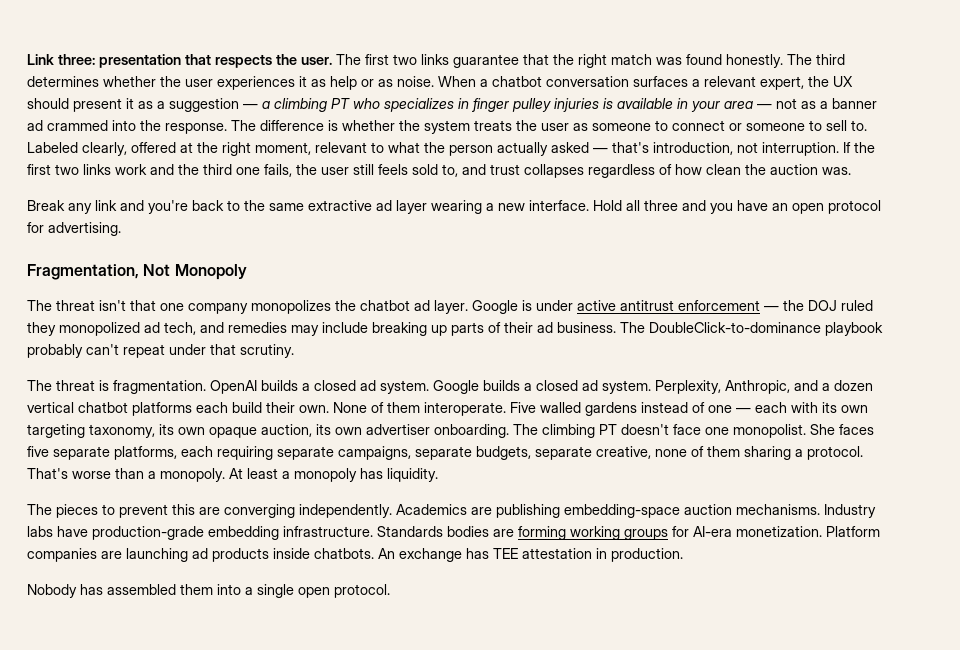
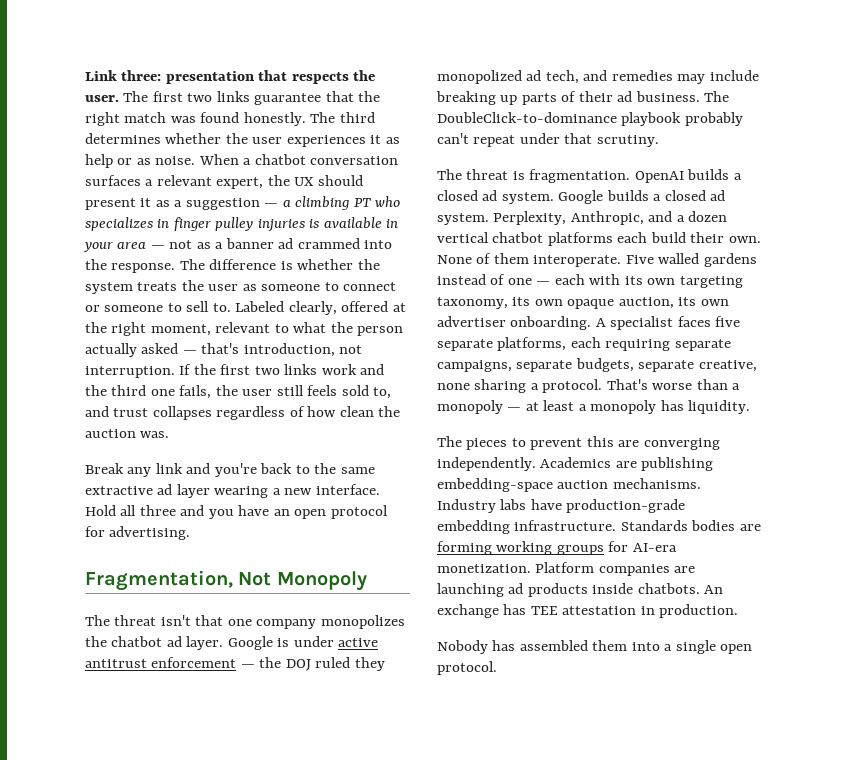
- The climbing PT doesn't face one monopolist. She faces five separate platforms, each requiring separate campaigns, separate budgets, separate creative, none of them sharing a protocol.
+ A specialist faces five separate platforms, each requiring separate campaigns, separate budgets, separate creative, none sharing a protocol.
- That's worse than a monopoly. At least a monopoly has liquidity.
+ That's worse than a monopoly — at least a monopoly has liquidity.

